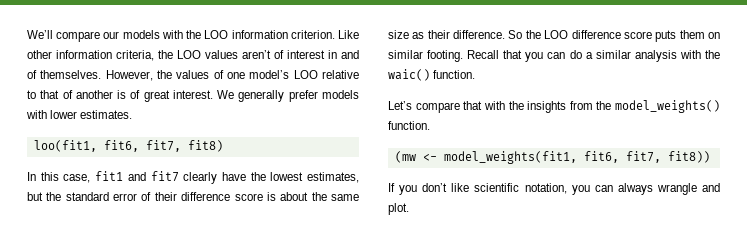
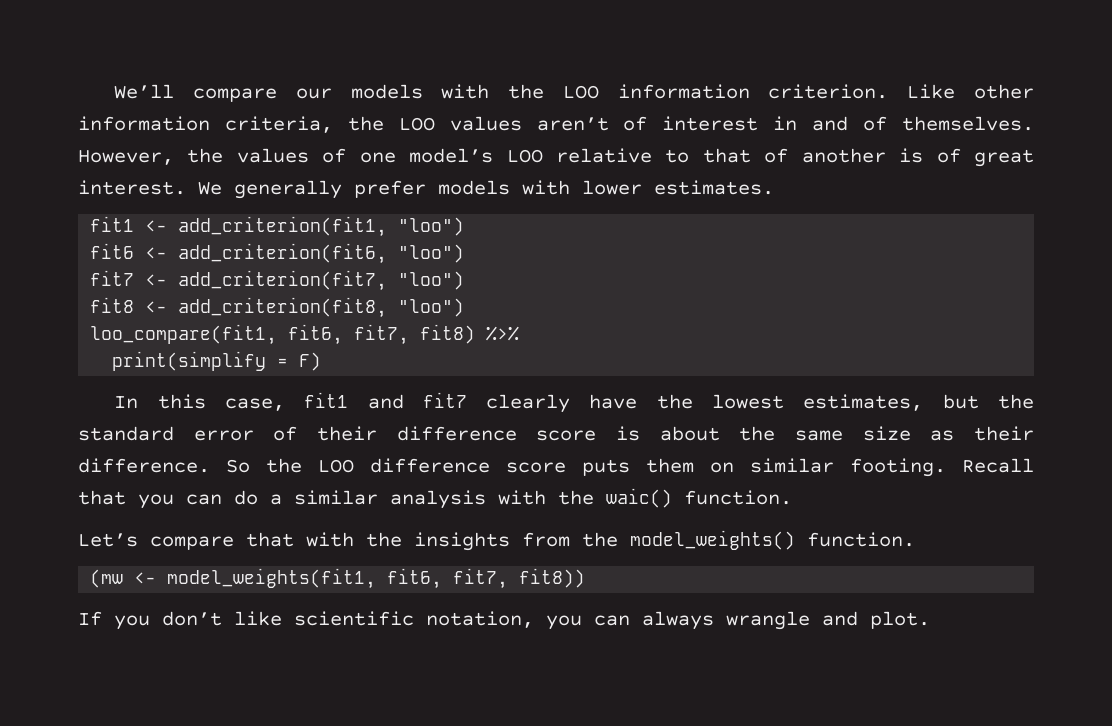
- loo(fit1, fit6, fit7, fit8)
+ fit1 <- add_criterion(fit1, "loo")
+ fit6 <- add_criterion(fit6, "loo")
+ fit7 <- add_criterion(fit7, "loo")
+ fit8 <- add_criterion(fit8, "loo")
+ loo_compare(fit1, fit6, fit7, fit8) %>%
+ print(simplify = F)

